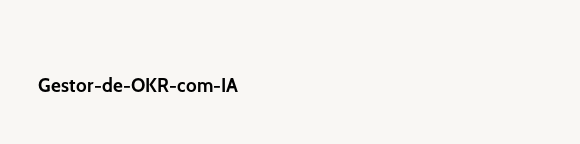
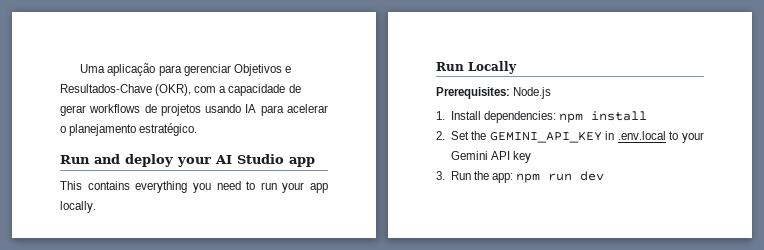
- Gestor-de-OKR-com-IA
+ Uma aplicação para gerenciar Objetivos e Resultados-Chave (OKR), com a capacidade de gerar workflows de projetos usando IA para acelerar o planejamento estratégico.
+ Run and deploy your AI Studio app
+ This contains everything you need to run your app locally.
+ Run Locally
+ Prerequisites: Node.js
+ 1. Install dependencies: npm install
+ 2. Set the GEMINI_API_KEY in .env.local to your Gemini API key
+ 3. Run the app: npm run dev

